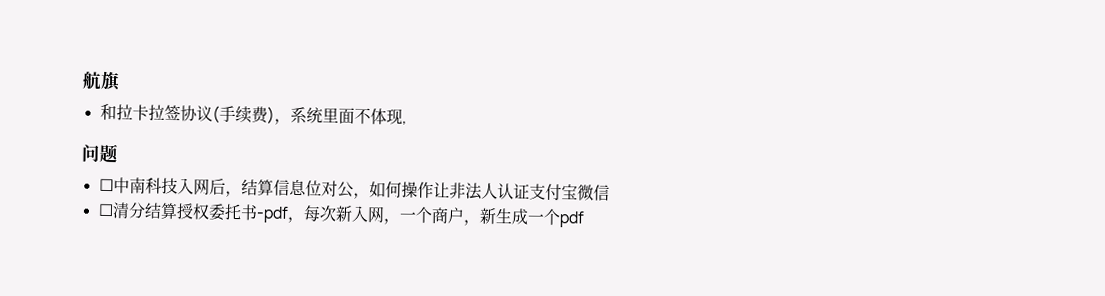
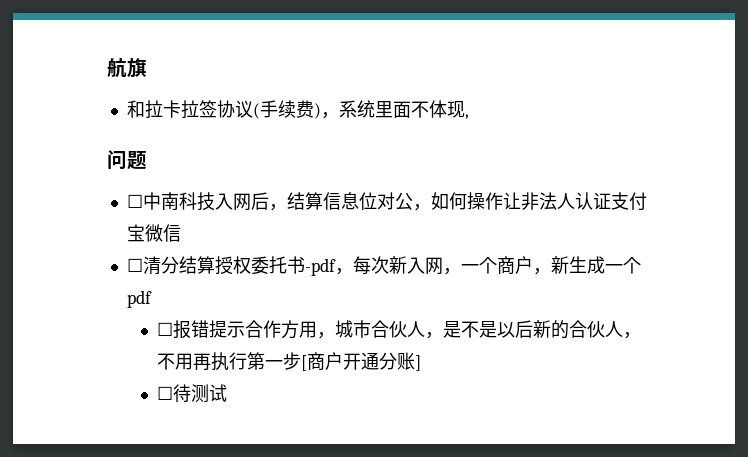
+ ☐报错提示合作方用，城市合伙人，是不是以后新的合伙人，不用再执行第一步[商户开通分账]
+ ☐待测试

